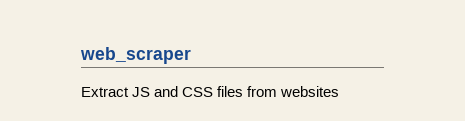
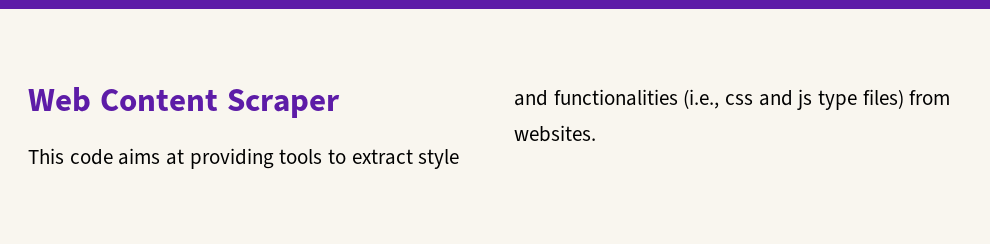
- web_scraper
- Extract JS and CSS files from websites
+ Web Content Scraper
+ This code aims at providing tools to extract style and functionalities (i.e., css and js type files) from websites.

